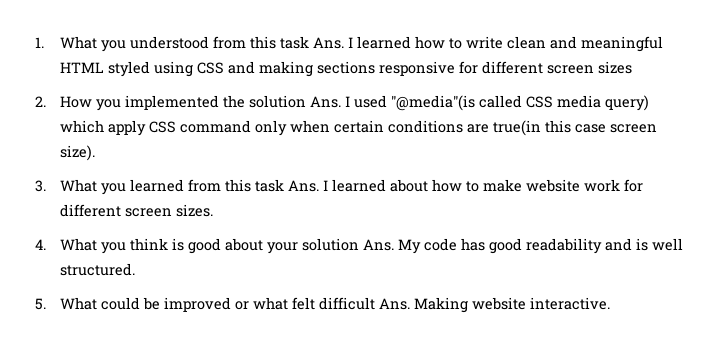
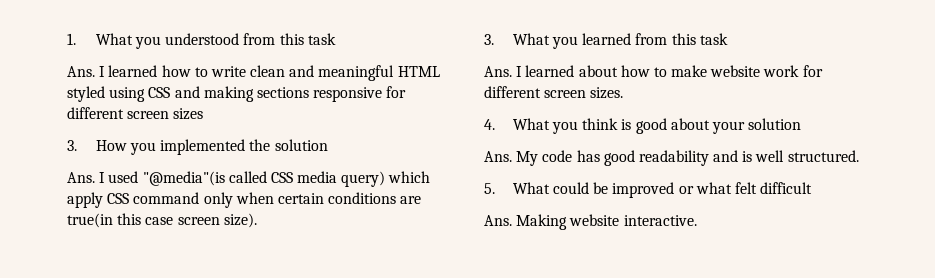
- 1. What you understood from this task Ans. I learned how to write clean and meaningful HTML styled using CSS and making sections responsive for different screen sizes
+ 1. What you understood from this task
+ Ans. I learned how to write clean and meaningful HTML styled using CSS and making sections responsive for different screen sizes
- 2. How you implemented the solution Ans. I used "@media"(is called CSS media query) which apply CSS command only when certain conditions are true(in this case screen size).
+ 3. How you implemented the solution
+ Ans. I used "@media"(is called CSS media query) which apply CSS command only when certain conditions are true(in this case screen size).
- 3. What you learned from this task Ans. I learned about how to make website work for different screen sizes.
+ 3. What you learned from this task
+ Ans. I learned about how to make website work for different screen sizes.
- 4. What you think is good about your solution Ans. My code has good readability and is well structured.
+ 4. What you think is good about your solution
+ Ans. My code has good readability and is well structured.
- 5. What could be improved or what felt difficult Ans. Making website interactive.
+ 5. What could be improved or what felt difficult
+ Ans. Making website interactive.

